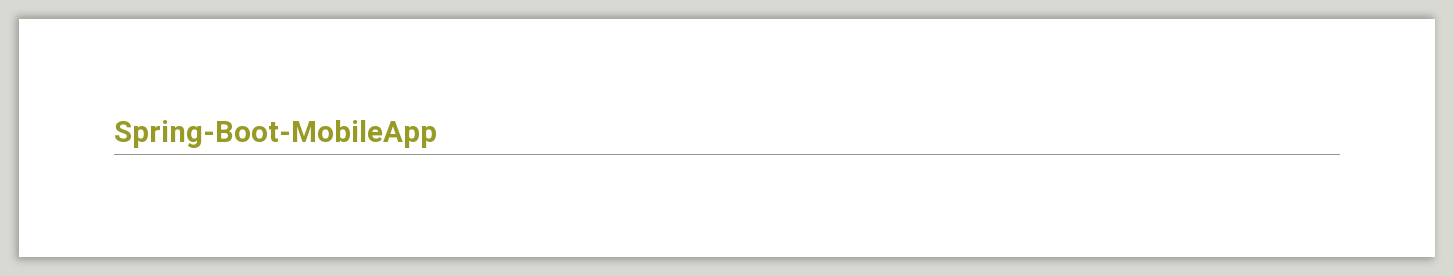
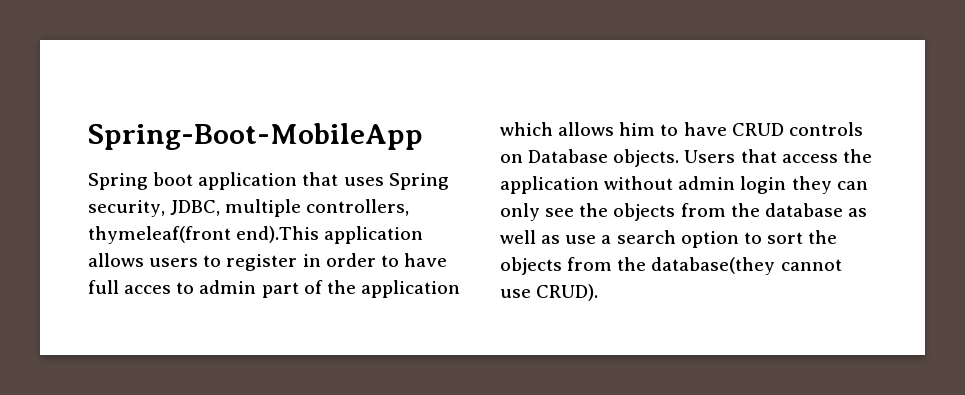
+ Spring boot application that uses Spring security, JDBC, multiple controllers, thymeleaf(front end).This application allows users to register in order to have full acces to admin part of the application which allows him to have CRUD controls on Database objects. Users that access the application without admin login they can only see the objects from the database as well as use a search option to sort the objects from the database(they cannot use CRUD).

